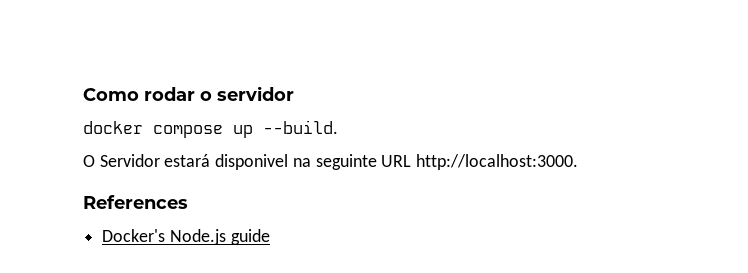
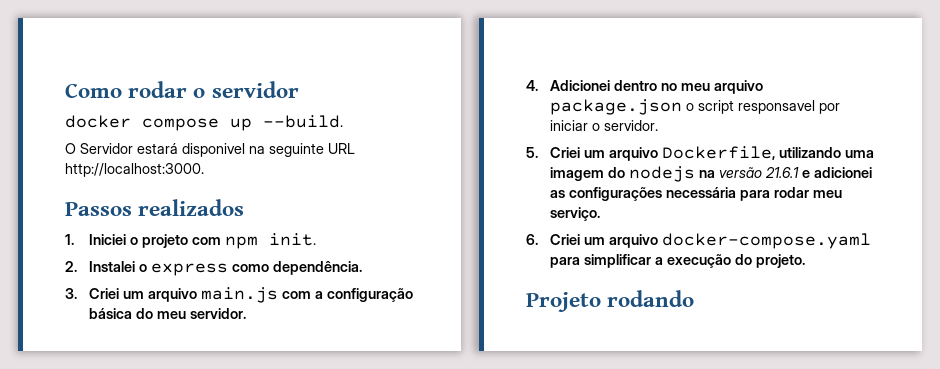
- References
- Docker's Node.js guide
+ Passos realizados
+ 1. Iniciei o projeto com npm init.
+ 2. Instalei o express como dependência.
+ 3. Criei um arquivo main.js com a configuração básica do meu servidor.
+ 4. Adicionei dentro no meu arquivo package.json o script responsavel por iniciar o servidor.
+ 5. Criei um arquivo Dockerfile, utilizando uma imagem do nodejs na versão 21.6.1 e adicionei as configurações necessária para rodar meu serviço.
+ 6. Criei um arquivo docker-compose.yaml para simplificar a execução do projeto.
+ Projeto rodando

